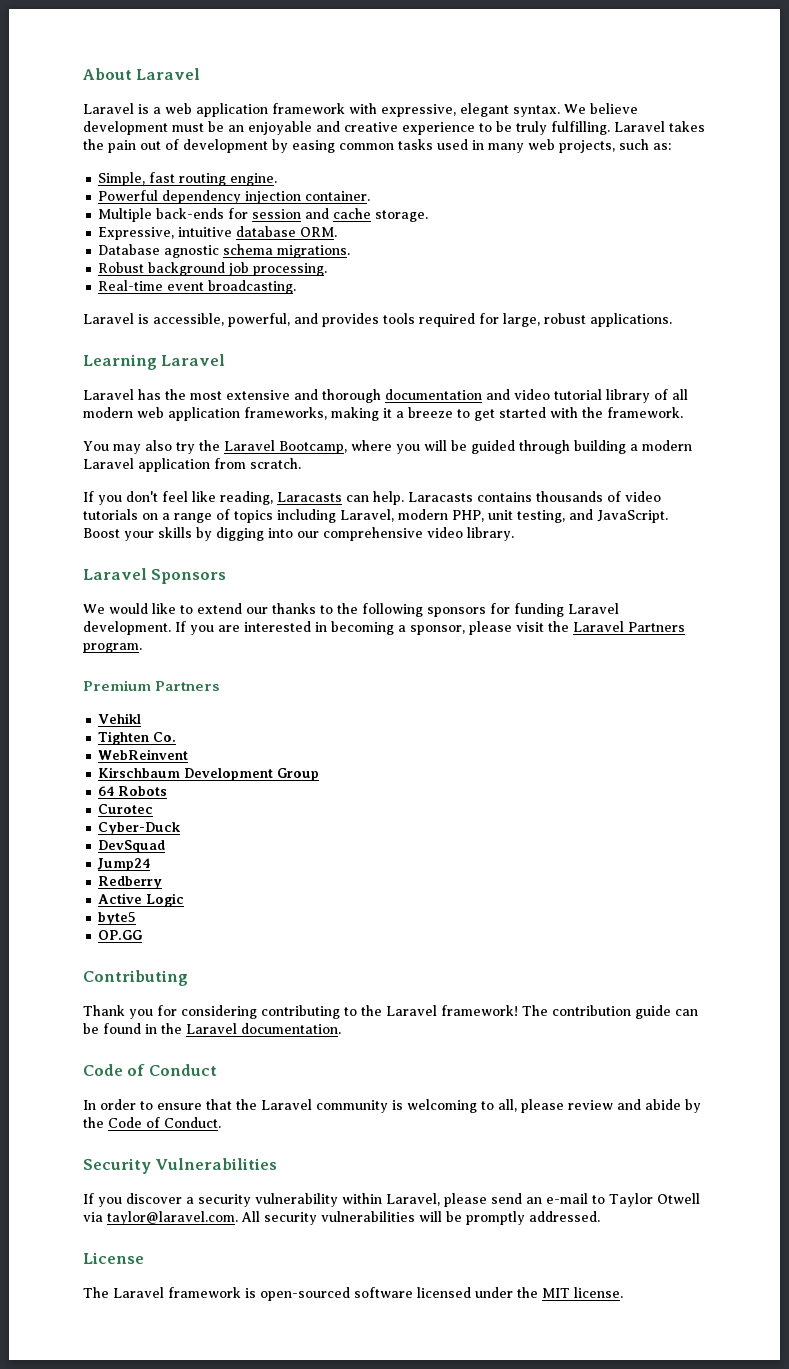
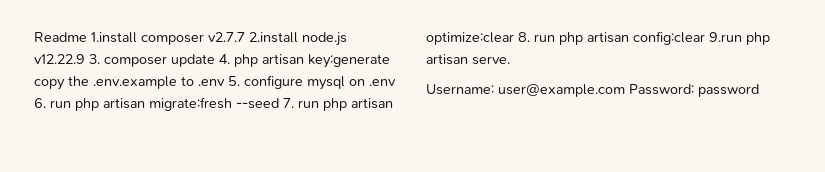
- About Laravel
- Laravel is a web application framework with expressive, elegant syntax. We believe development must be an enjoyable and creative experience to be truly fulfilling. Laravel takes the pain out of development by easing common tasks used in many web projects, such as:
- Simple, fast routing engine.
- Powerful dependency injection container.
- Multiple back-ends for session and cache storage.
- Expressive, intuitive database ORM.
- Database agnostic schema migrations.
- Robust background job processing.
- Real-time event broadcasting.
- Laravel is accessible, powerful, and provides tools required for large, robust applications.
- Learning Laravel
- Laravel has the most extensive and thorough documentation and video tutorial library of all modern web application frameworks, making it a breeze to get started with the framework.
- You may also try the Laravel Bootcamp, where you will be guided through building a modern Laravel application from scratch.
- If you don't feel like reading, Laracasts can help. Laracasts contains thousands of video tutorials on a range of topics including Laravel, modern PHP, unit testing, and JavaScript. Boost your skills by digging into our comprehensive video library.
- Laravel Sponsors
- We would like to extend our thanks to the following sponsors for funding Laravel development. If you are interested in becoming a sponsor, please visit the Laravel Partners program.
- Premium Partners
- Vehikl
- Tighten Co.
- WebReinvent
- Kirschbaum Development Group
- 64 Robots
- Curotec
- Cyber-Duck
- DevSquad
- Jump24
- Redberry
- Active Logic
- byte5
- OP.GG
- Contributing
- Thank you for considering contributing to the Laravel framework! The contribution guide can be found in the Laravel documentation.
- Code of Conduct
- In order to ensure that the Laravel community is welcoming to all, please review and abide by the Code of Conduct.
- Security Vulnerabilities
- If you discover a security vulnerability within Laravel, please send an e-mail to Taylor Otwell via taylor@laravel.com. All security vulnerabilities will be promptly addressed.
- License
- The Laravel framework is open-sourced software licensed under the MIT license.
+ Readme 1.install composer v2.7.7 2.install node.js v12.22.9 3. composer update 4. php artisan key:generate copy the .env.example to .env 5. configure mysql on .env 6. run php artisan migrate:fresh --seed 7. run php artisan optimize:clear 8. run php artisan config:clear 9.run php artisan serve.
+ Username: user@example.com Password: password

